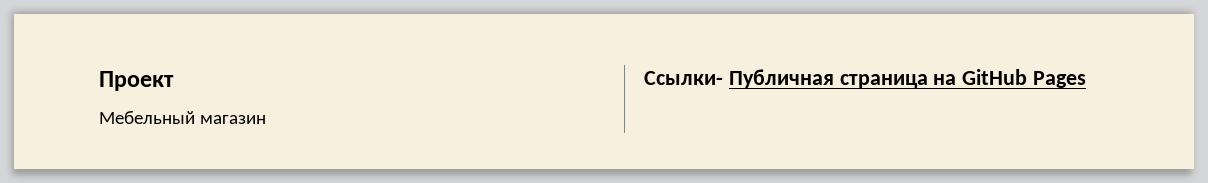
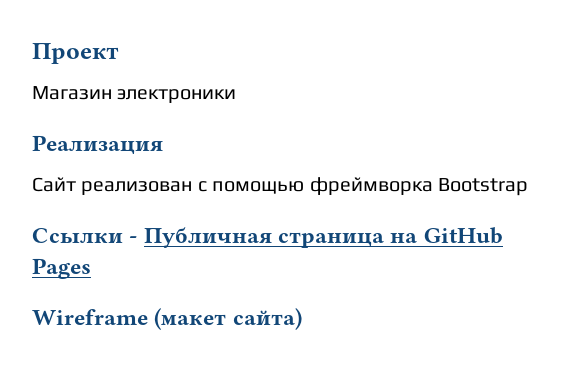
- Мебельный магазин
- Ссылки- Публичная страница на GitHub Pages
+ Магазин электроники
+ Реализация
+ Сайт реализован с помощью фреймворка Bootstrap
+ Ссылки - Публичная страница на GitHub Pages
+ Wireframe (макет сайта)

